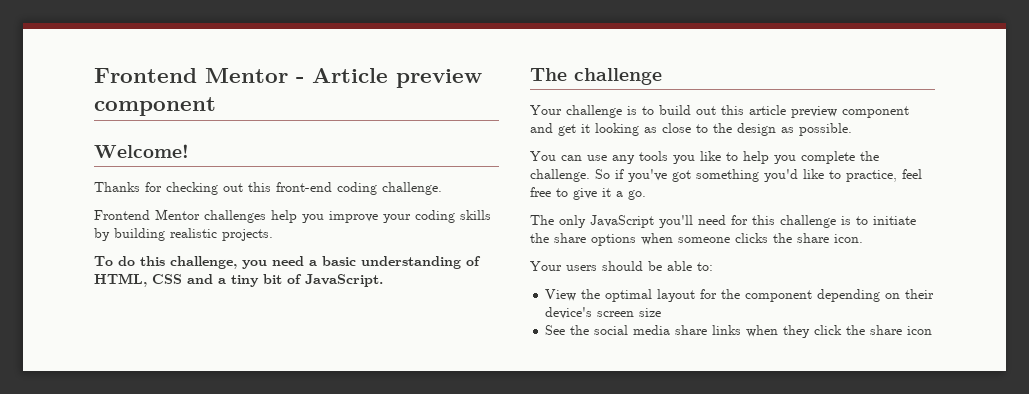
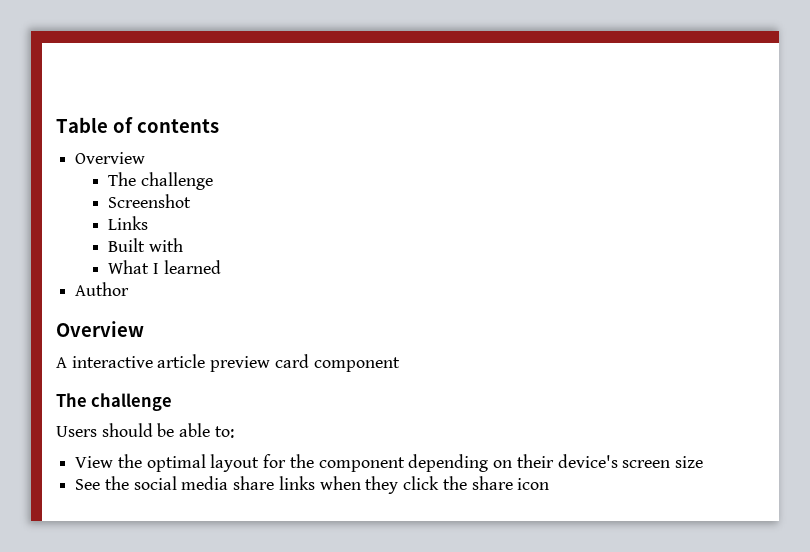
- Frontend Mentor - Article preview component
- Welcome!
- Thanks for checking out this front-end coding challenge.
- Frontend Mentor challenges help you improve your coding skills by building realistic projects.
- To do this challenge, you need a basic understanding of HTML, CSS and a tiny bit of JavaScript.
+ Table of contents
+ Overview
  The challenge
- Your challenge is to build out this article preview component and get it looking as close to the design as possible.
- You can use any tools you like to help you complete the challenge. So if you've got something you'd like to practice, feel free to give it a go.
- The only JavaScript you'll need for this challenge is to initiate the share options when someone clicks the share icon.
- Your users should be able to:
+ Screenshot
+ Links
+ Built with
+ What I learned
+ Author
+ Overview
+ A interactive article preview card component
+ The challenge
+ Users should be able to:

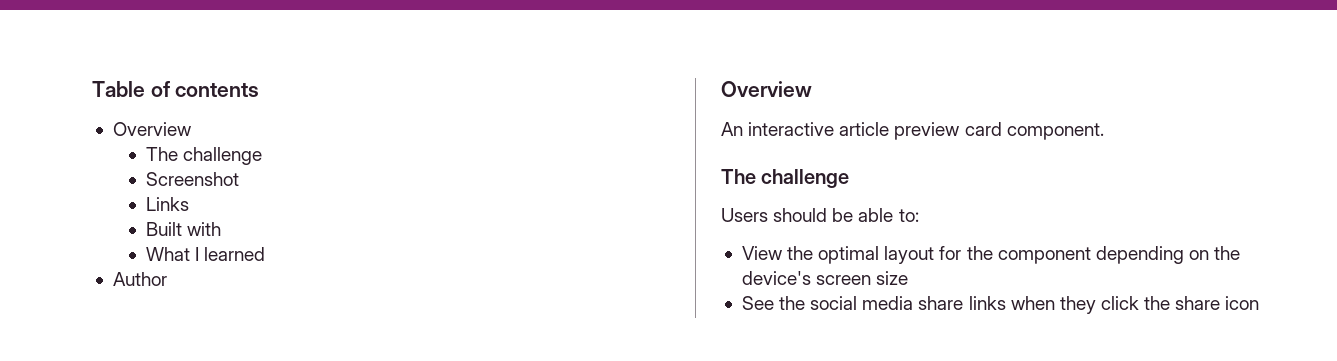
- A interactive article preview card component
+ An interactive article preview card component.
- View the optimal layout for the component depending on their device's screen size
+ View the optimal layout for the component depending on the device's screen size

